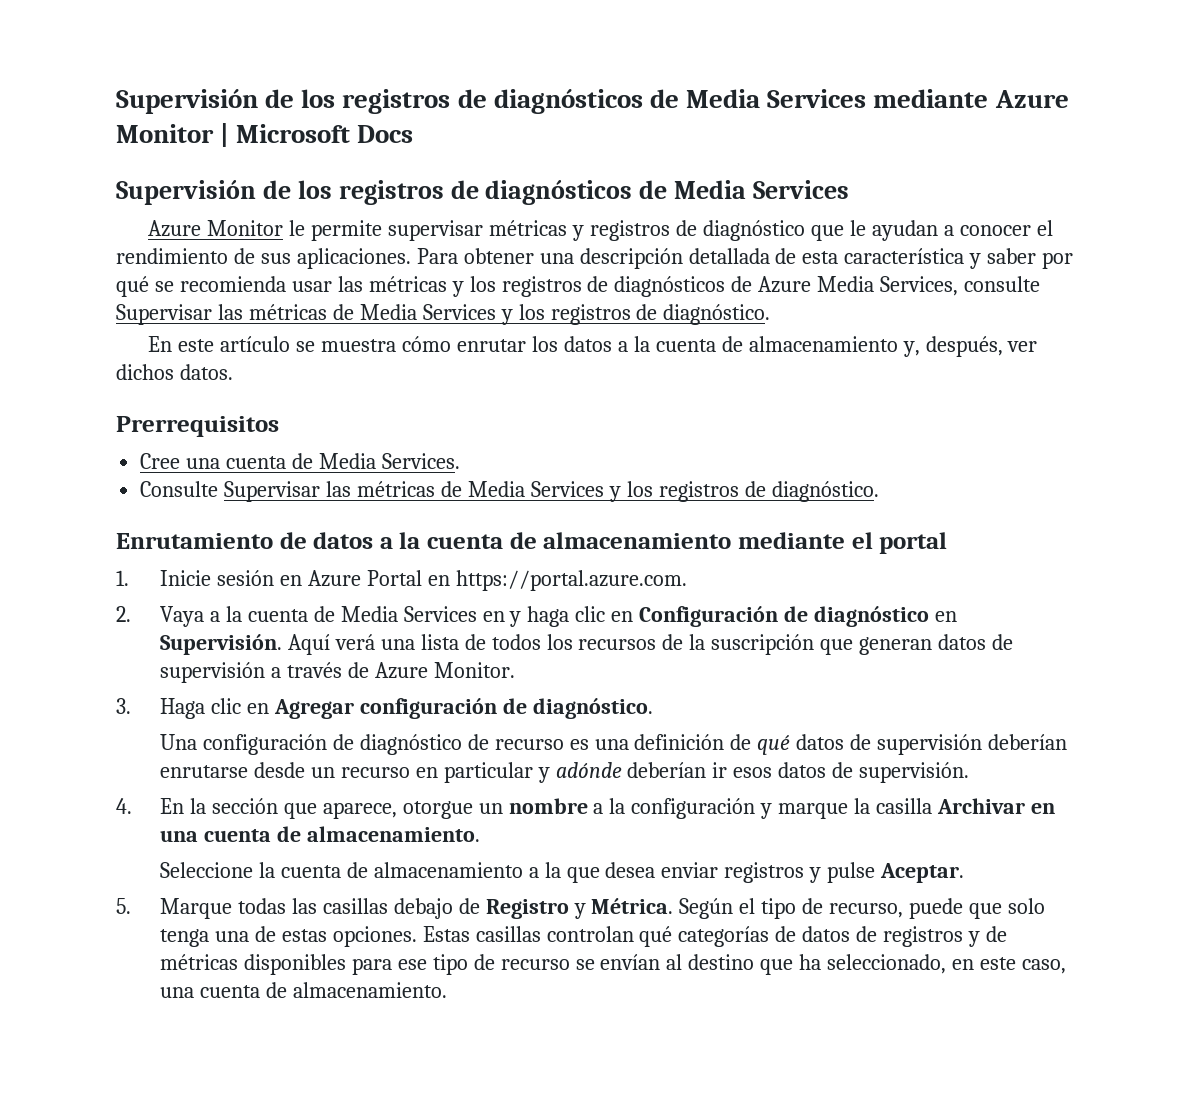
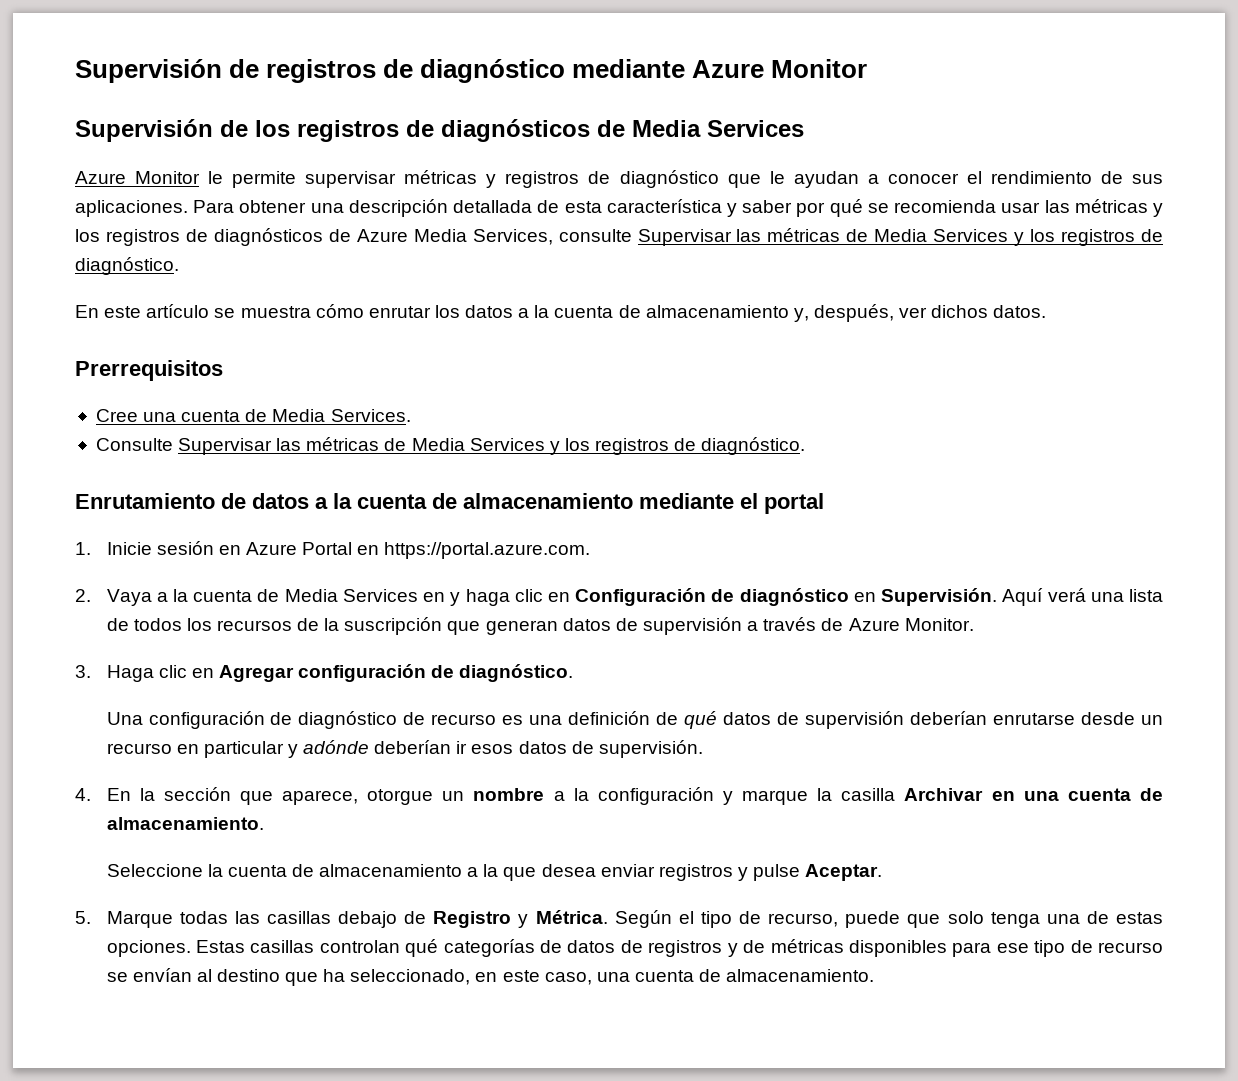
- Supervisión de los registros de diagnósticos de Media Services mediante Azure Monitor | Microsoft Docs
+ Supervisión de registros de diagnóstico mediante Azure Monitor

